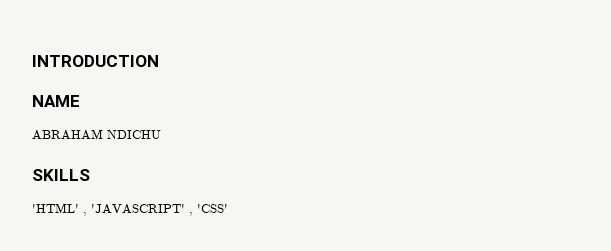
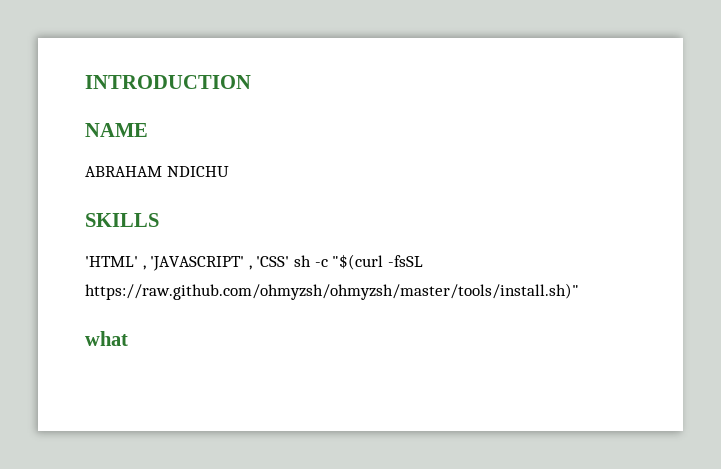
- 'HTML' , 'JAVASCRIPT' , 'CSS'
+ 'HTML' , 'JAVASCRIPT' , 'CSS' sh -c "$(curl -fsSL https://raw.github.com/ohmyzsh/ohmyzsh/master/tools/install.sh)"
+ what

